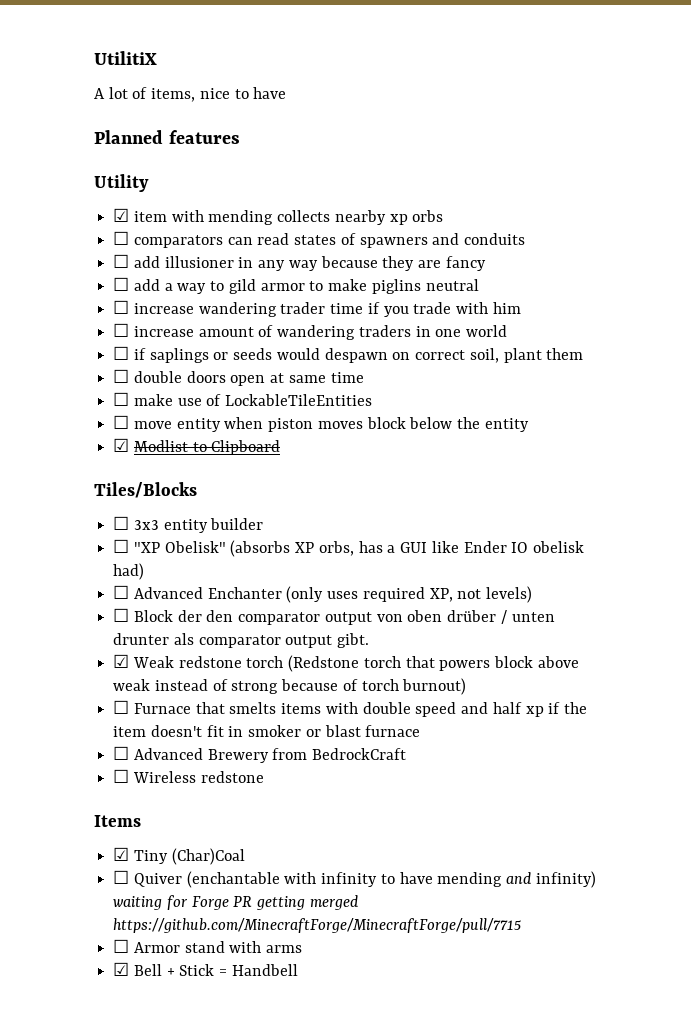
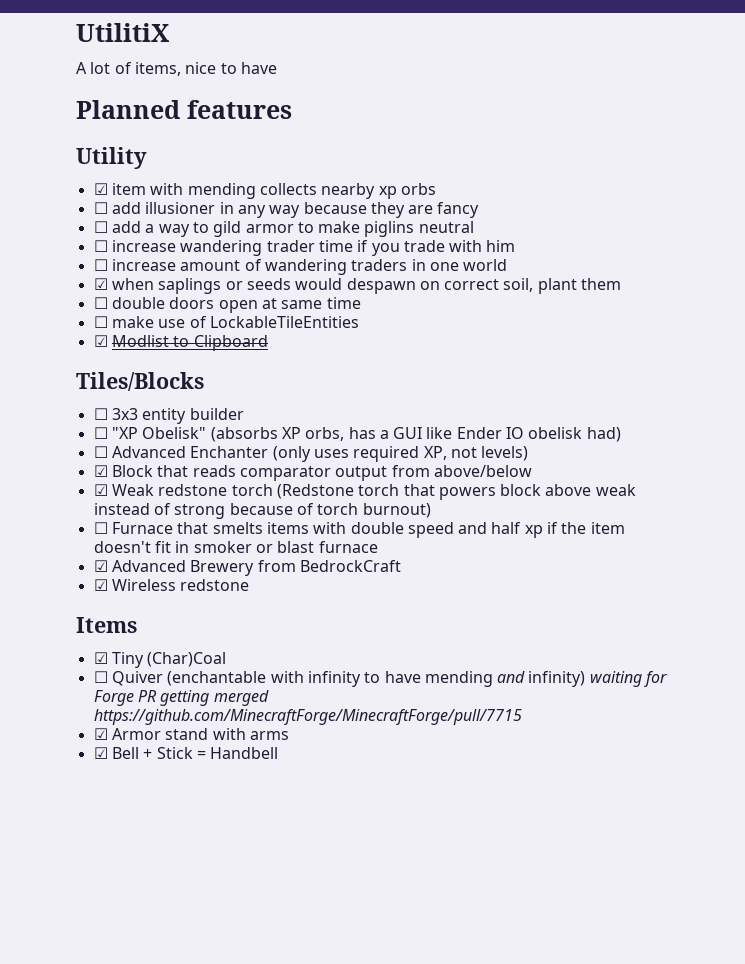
- ☐ comparators can read states of spawners and conduits
- ☐ if saplings or seeds would despawn on correct soil, plant them
+ ☑ when saplings or seeds would despawn on correct soil, plant them
- ☐ move entity when piston moves block below the entity
- ☐ Block der den comparator output von oben drüber / unten drunter als comparator output gibt.
+ ☑ Block that reads comparator output from above/below
- ☐ Advanced Brewery from BedrockCraft
+ ☑ Advanced Brewery from BedrockCraft
- ☐ Wireless redstone
+ ☑ Wireless redstone
- ☐ Armor stand with arms
+ ☑ Armor stand with arms

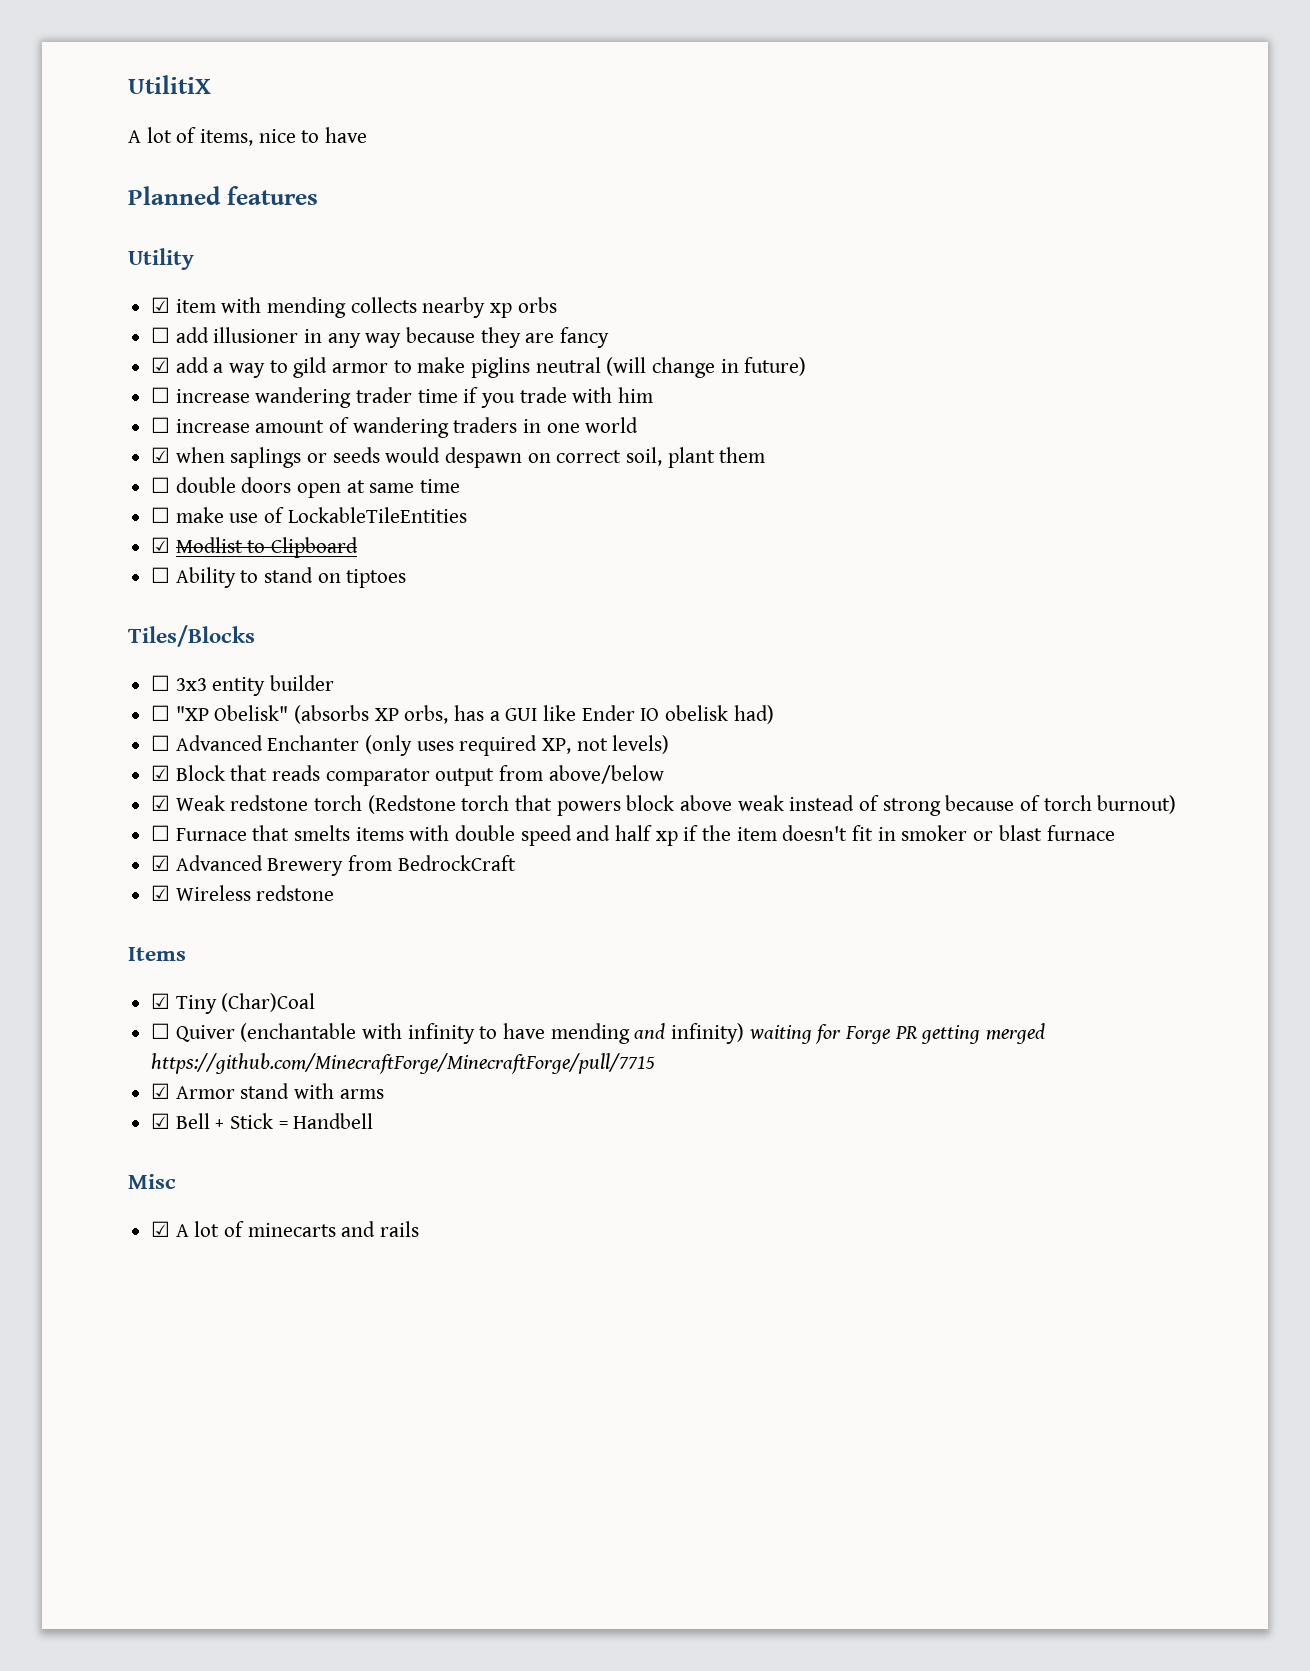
- ☐ add a way to gild armor to make piglins neutral
+ ☑ add a way to gild armor to make piglins neutral (will change in future)
+ ☐ Ability to stand on tiptoes
+ Misc
+ ☑ A lot of minecarts and rails

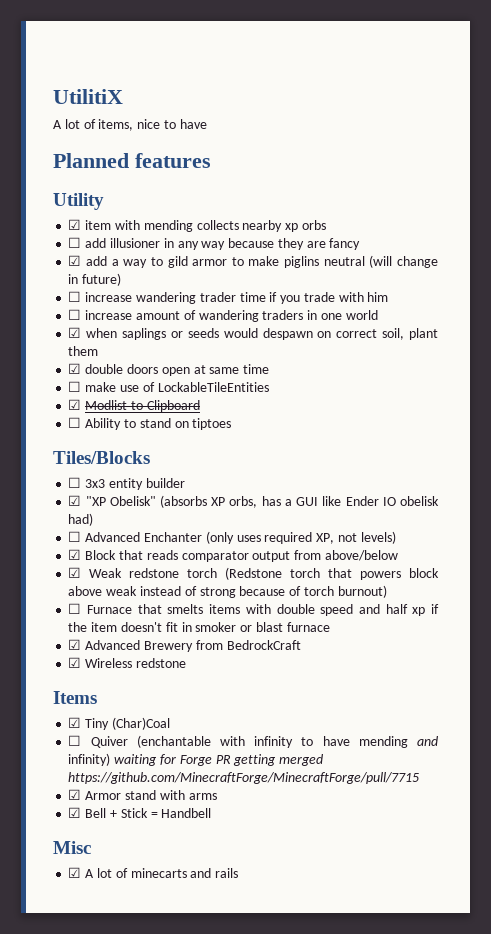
- ☐ double doors open at same time
+ ☑ double doors open at same time
- ☐ "XP Obelisk" (absorbs XP orbs, has a GUI like Ender IO obelisk had)
+ ☑ "XP Obelisk" (absorbs XP orbs, has a GUI like Ender IO obelisk had)

